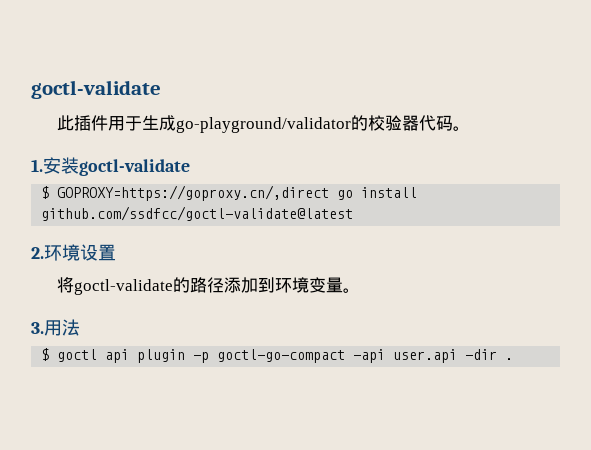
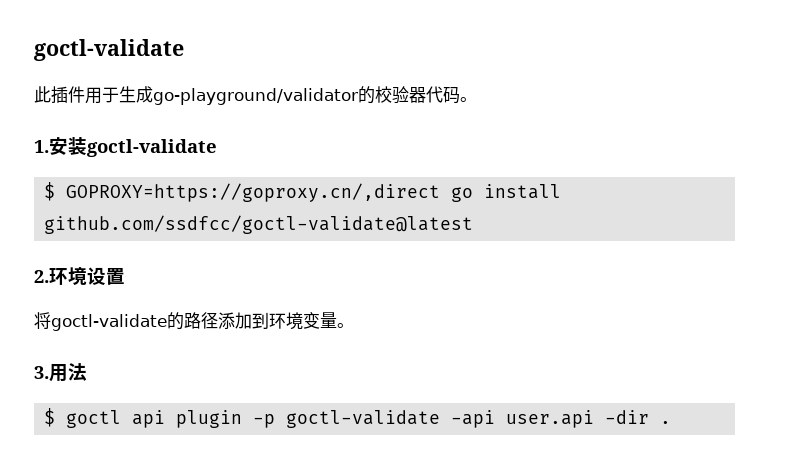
- $ goctl api plugin -p goctl-go-compact -api user.api -dir .
+ $ goctl api plugin -p goctl-validate -api user.api -dir .

